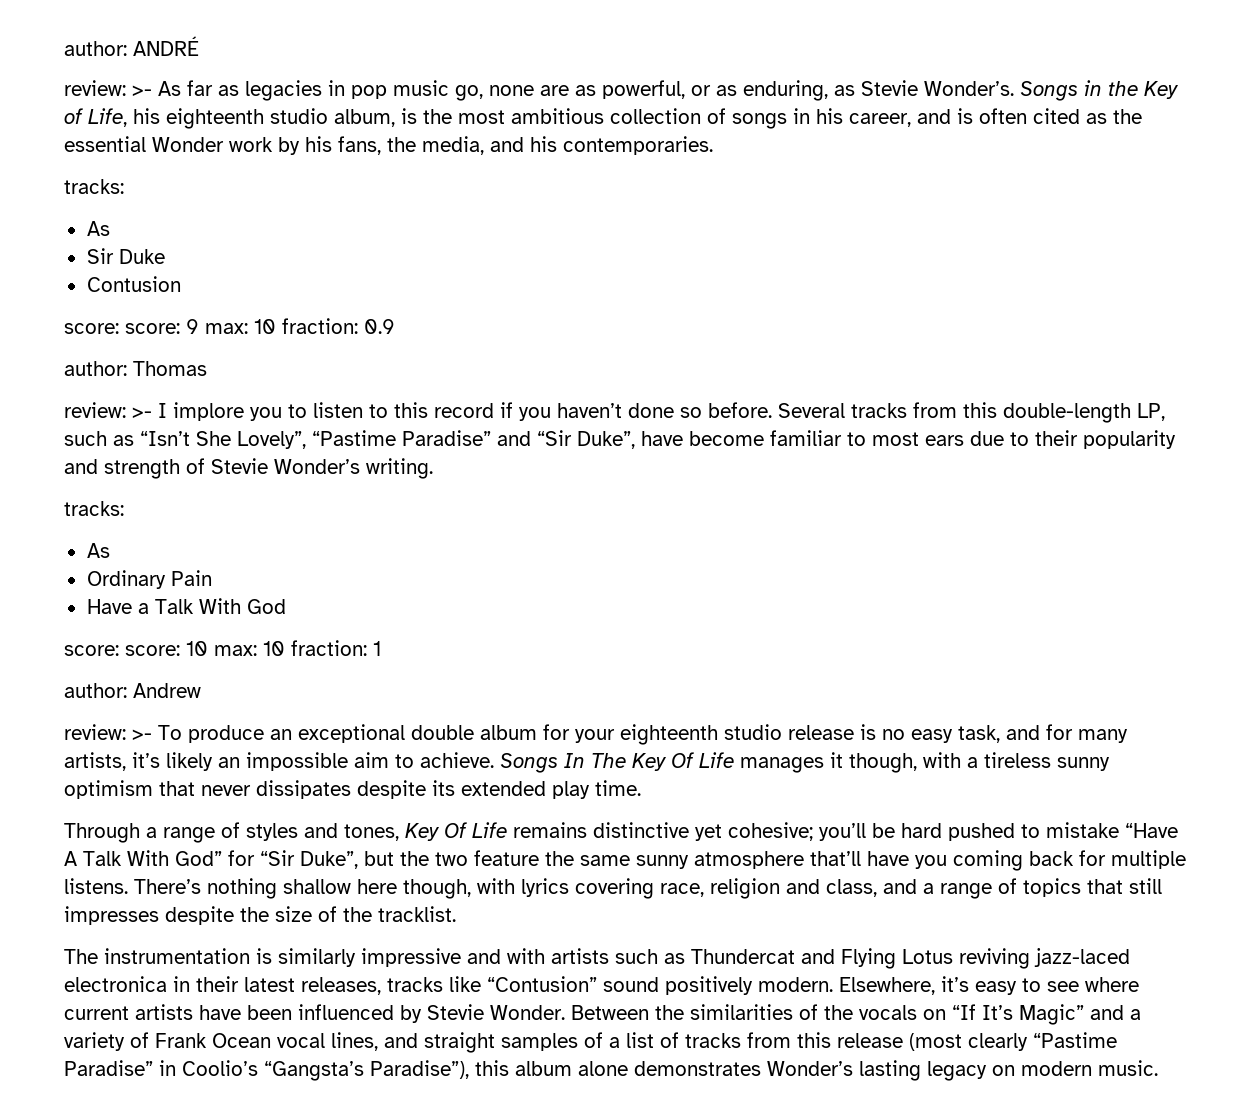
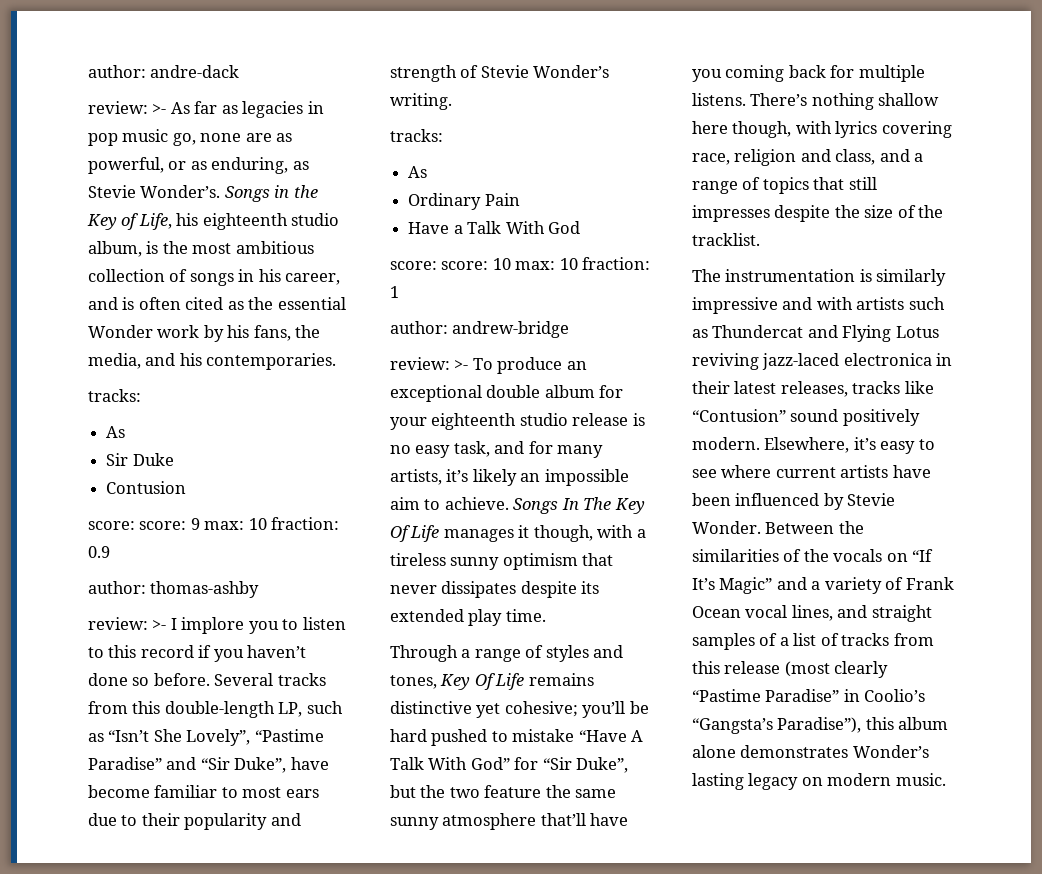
- author: ANDRÉ
+ author: andre-dack
- author: Thomas
+ author: thomas-ashby
- author: Andrew
+ author: andrew-bridge

